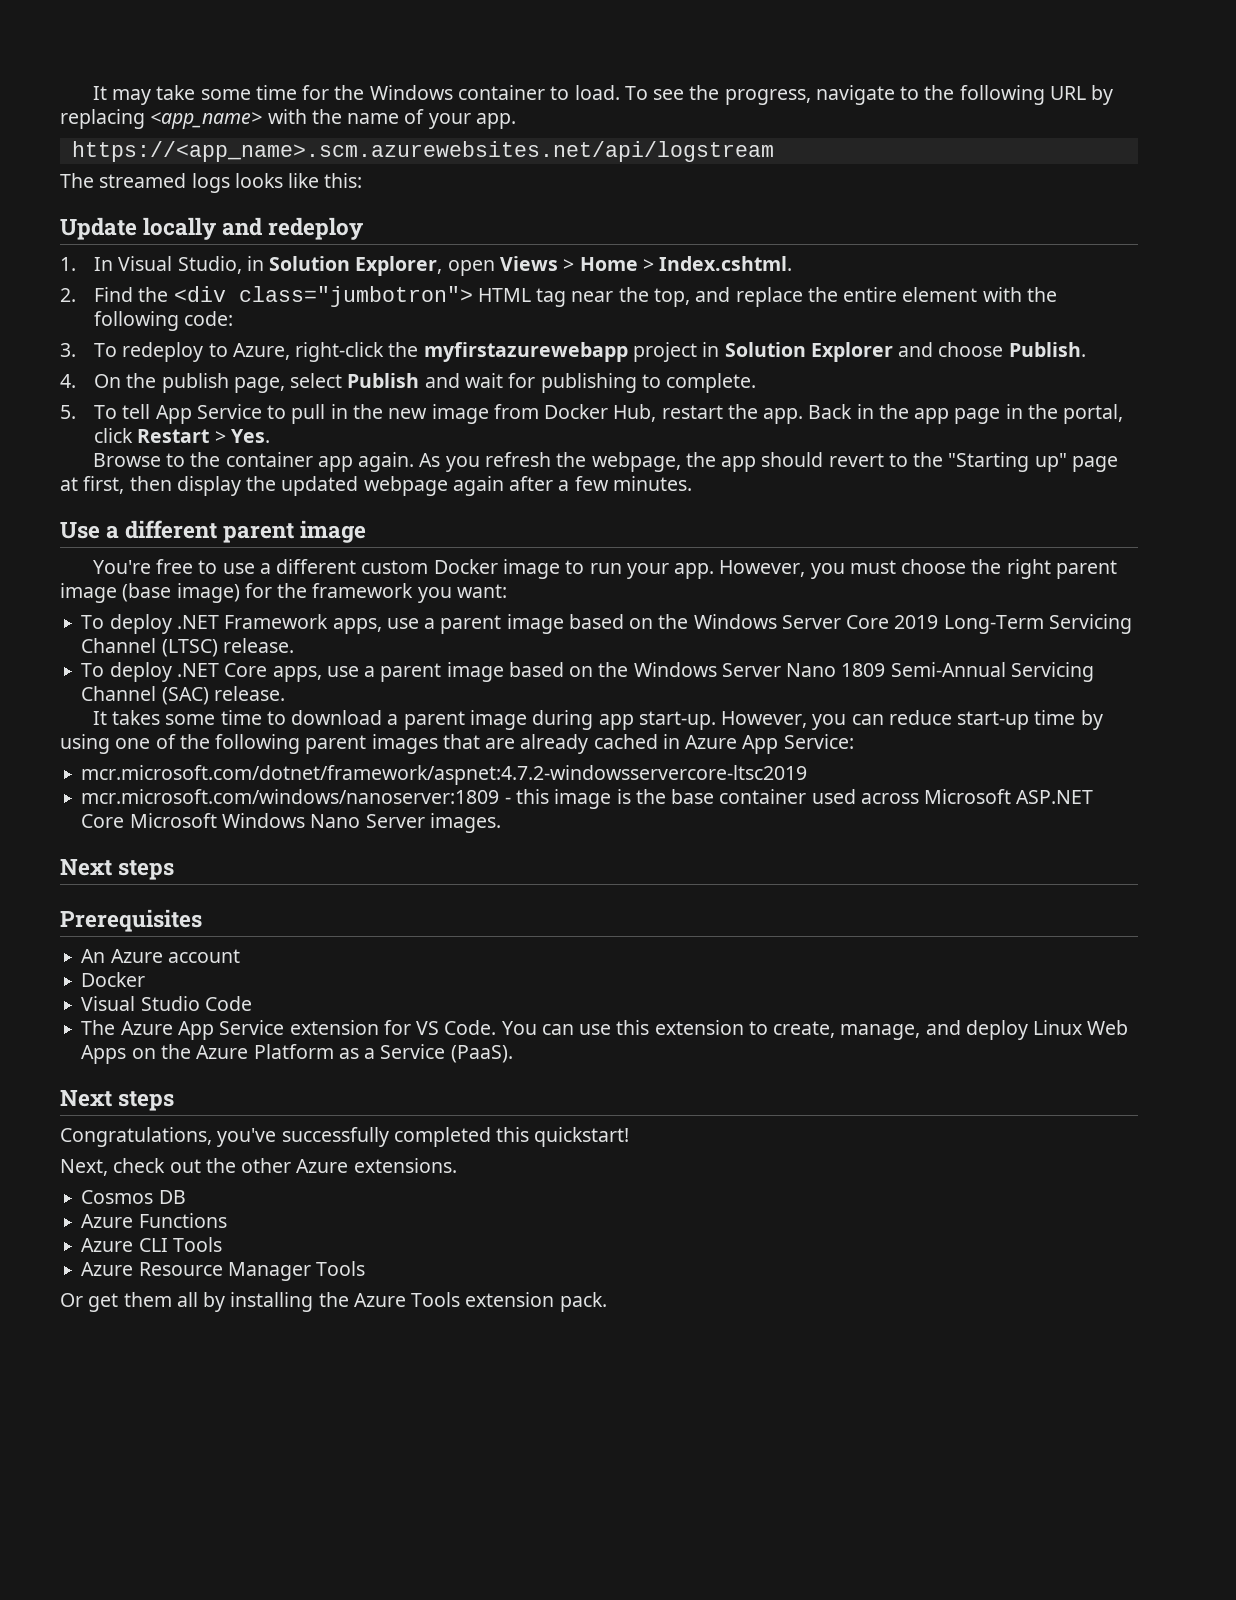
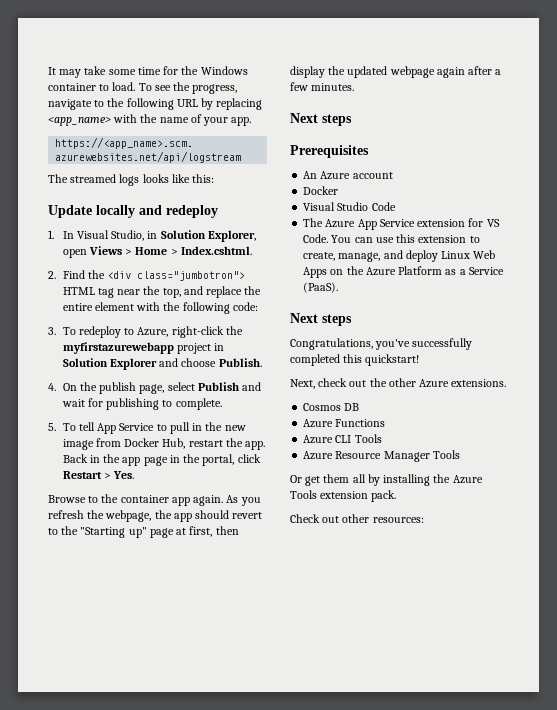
- Use a different parent image
- You're free to use a different custom Docker image to run your app. However, you must choose the right parent image (base image) for the framework you want:
- To deploy .NET Framework apps, use a parent image based on the Windows Server Core 2019 Long-Term Servicing Channel (LTSC) release.
- To deploy .NET Core apps, use a parent image based on the Windows Server Nano 1809 Semi-Annual Servicing Channel (SAC) release.
- It takes some time to download a parent image during app start-up. However, you can reduce start-up time by using one of the following parent images that are already cached in Azure App Service:
- mcr.microsoft.com/dotnet/framework/aspnet:4.7.2-windowsservercore-ltsc2019
- mcr.microsoft.com/windows/nanoserver:1809 - this image is the base container used across Microsoft ASP.NET Core Microsoft Windows Nano Server images.
+ Check out other resources:

